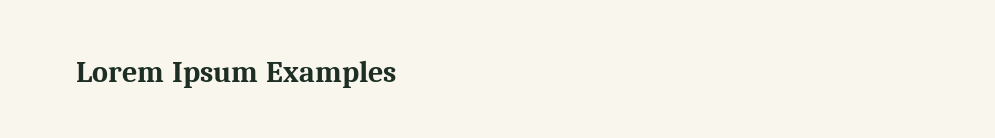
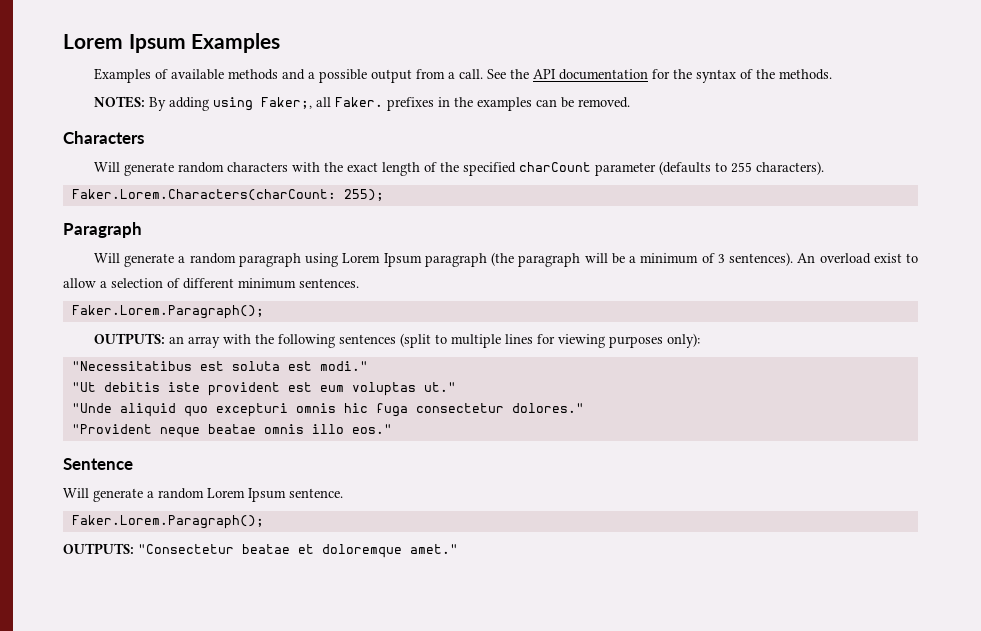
+ Examples of available methods and a possible output from a call. See the API documentation for the syntax of the methods.
+ NOTES: By adding using Faker;, all Faker. prefixes in the examples can be removed.
+ Characters
+ Will generate random characters with the exact length of the specified charCount parameter (defaults to 255 characters).
+ Faker.Lorem.Characters(charCount: 255);
+ Paragraph
+ Will generate a random paragraph using Lorem Ipsum paragraph (the paragraph will be a minimum of 3 sentences). An overload exist to allow a selection of different minimum sentences.
+ Faker.Lorem.Paragraph();
+ OUTPUTS: an array with the following sentences (split to multiple lines for viewing purposes only):
+ "Necessitatibus est soluta est modi."
+ "Ut debitis iste provident est eum voluptas ut."
+ "Unde aliquid quo excepturi omnis hic fuga consectetur dolores."
+ "Provident neque beatae omnis illo eos."
+ Sentence
+ Will generate a random Lorem Ipsum sentence.
+ Faker.Lorem.Paragraph();
+ OUTPUTS: "Consectetur beatae et doloremque amet."

